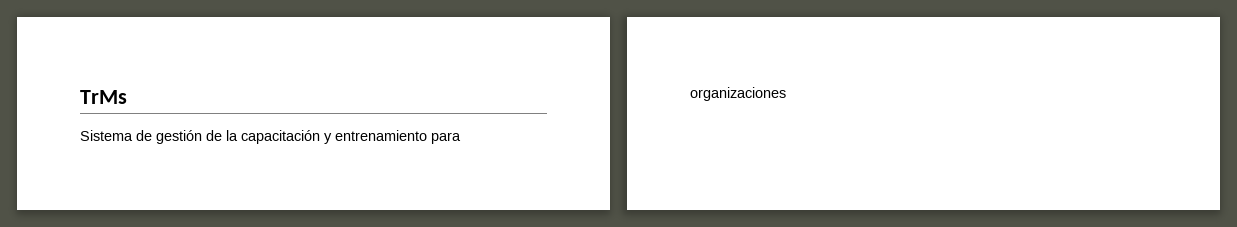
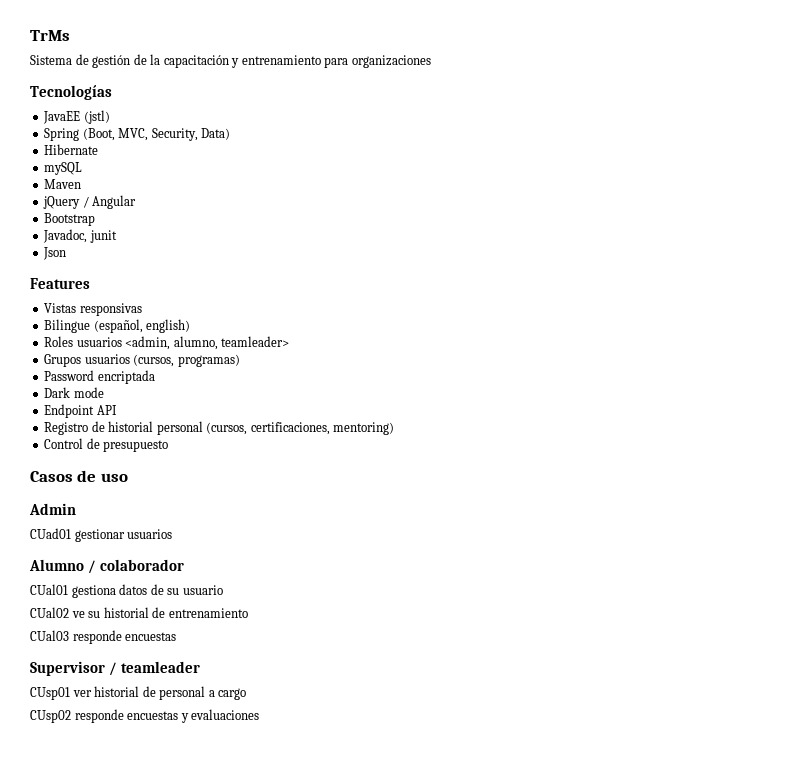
+ Tecnologías
+ JavaEE (jstl)
+ Spring (Boot, MVC, Security, Data)
+ Hibernate
+ mySQL
+ Maven
+ jQuery / Angular
+ Bootstrap
+ Javadoc, junit
+ Json
+ Features
+ Vistas responsivas
+ Bilingue (español, english)
+ Roles usuarios <admin, alumno, teamleader>
+ Grupos usuarios (cursos, programas)
+ Password encriptada
+ Dark mode
+ Endpoint API
+ Registro de historial personal (cursos, certificaciones, mentoring)
+ Control de presupuesto
+ Casos de uso
+ Admin
+ CUad01 gestionar usuarios
+ Alumno / colaborador
+ CUal01 gestiona datos de su usuario
+ CUal02 ve su historial de entrenamiento
+ CUal03 responde encuestas
+ Supervisor / teamleader
+ CUsp01 ver historial de personal a cargo
+ CUsp02 responde encuestas y evaluaciones

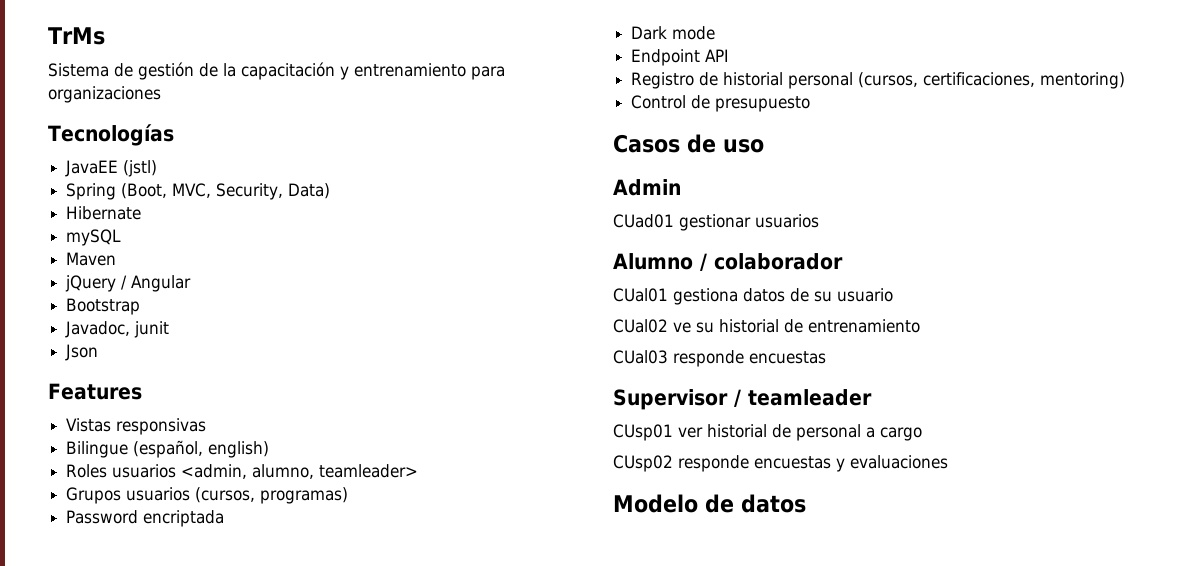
+ Modelo de datos

